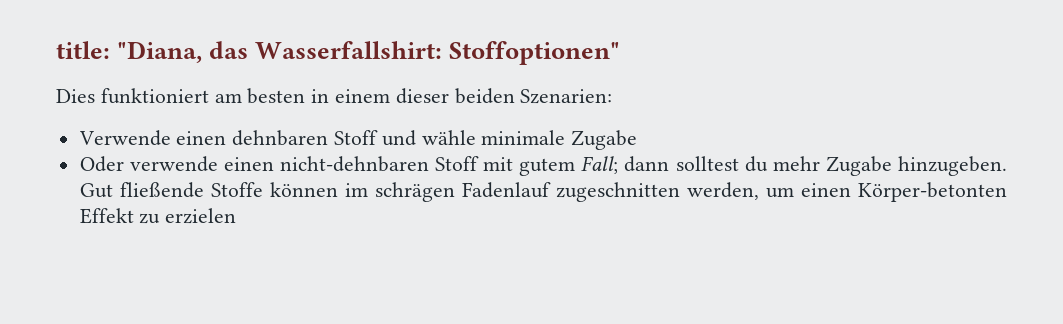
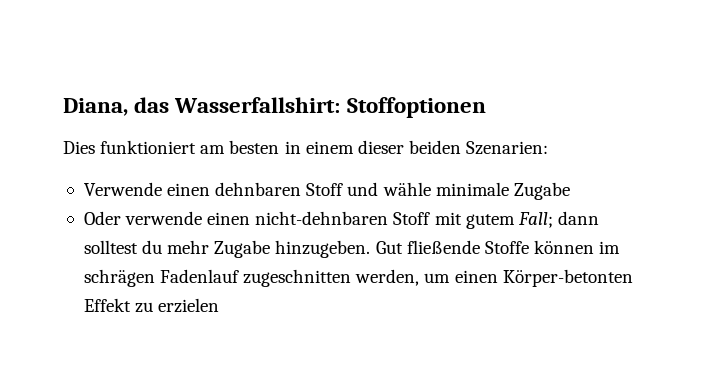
- title: "Diana, das Wasserfallshirt: Stoffoptionen"
+ Diana, das Wasserfallshirt: Stoffoptionen

